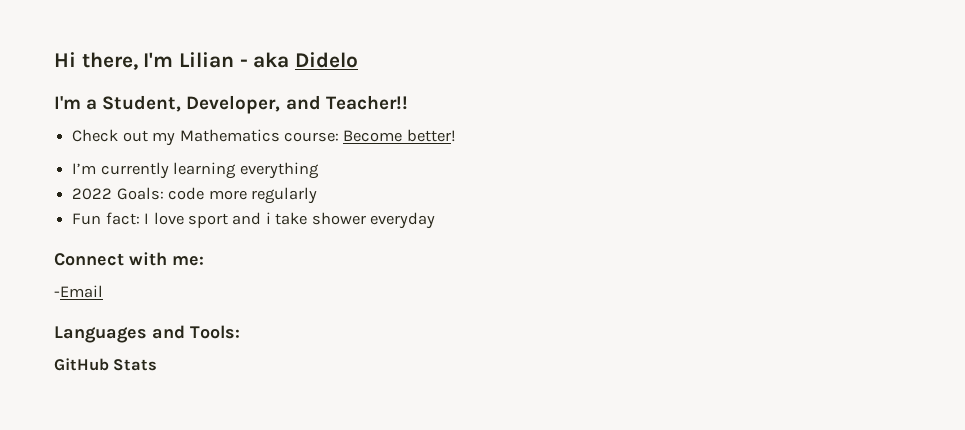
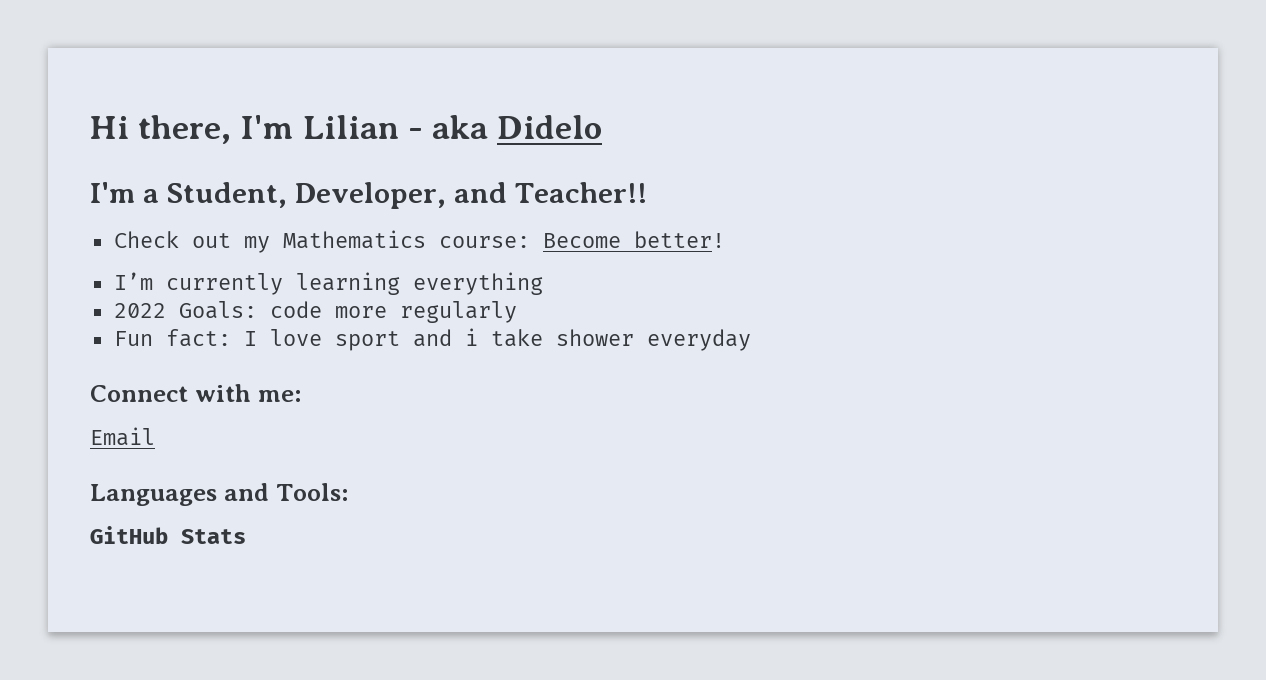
- -Email
+ Email

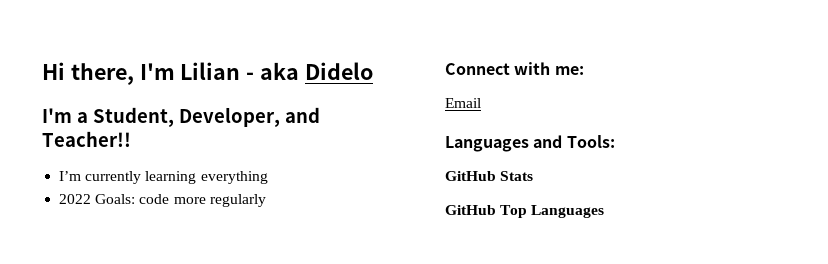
- Check out my Mathematics course: Become better!
- Fun fact: I love sport and i take shower everyday
+ GitHub Top Languages

